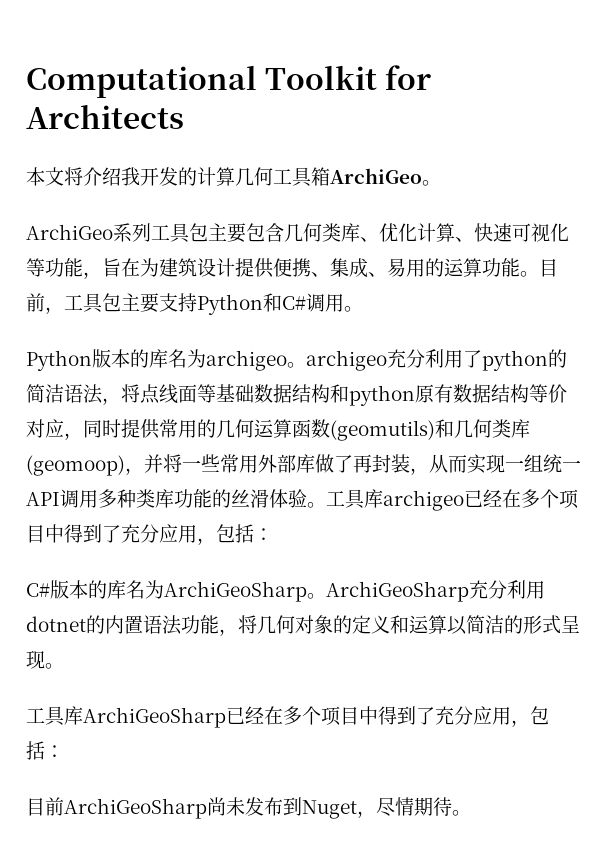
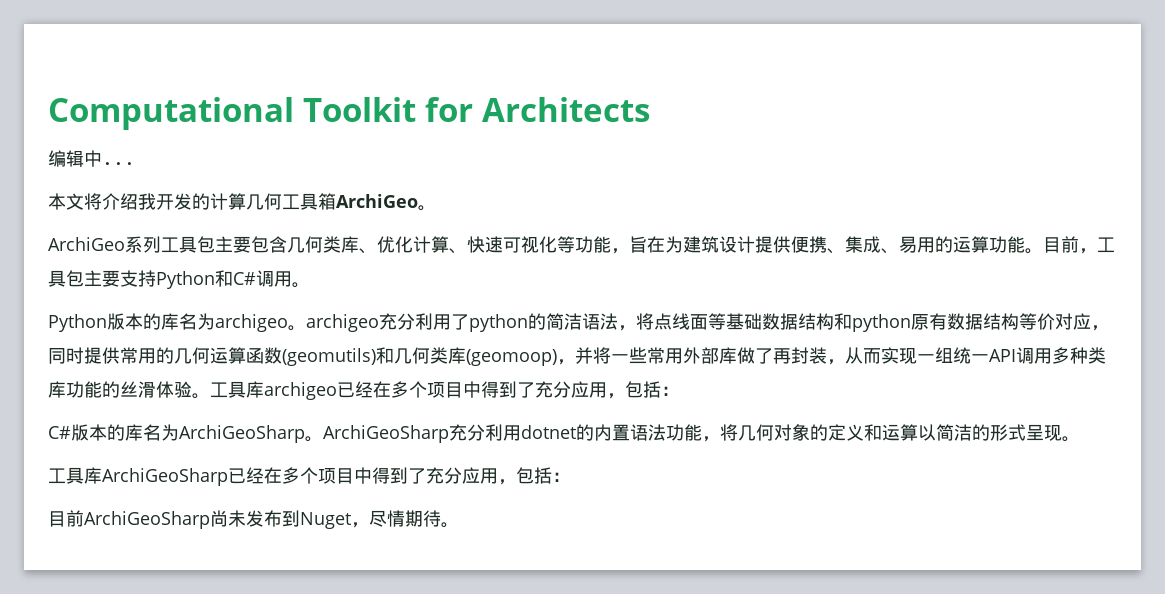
+ 编辑中...

